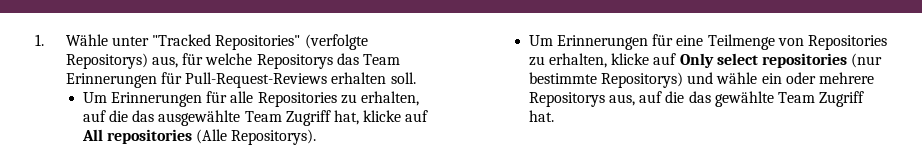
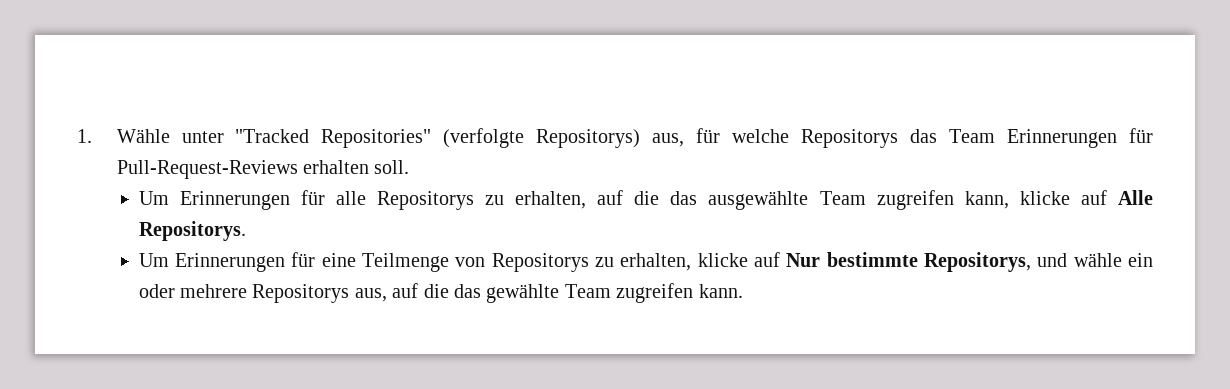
- Um Erinnerungen für alle Repositories zu erhalten, auf die das ausgewählte Team Zugriff hat, klicke auf All repositories (Alle Repositorys).
+ Um Erinnerungen für alle Repositorys zu erhalten, auf die das ausgewählte Team zugreifen kann, klicke auf Alle Repositorys.
- Um Erinnerungen für eine Teilmenge von Repositories zu erhalten, klicke auf Only select repositories (nur bestimmte Repositorys) und wähle ein oder mehrere Repositorys aus, auf die das gewählte Team Zugriff hat.
+ Um Erinnerungen für eine Teilmenge von Repositorys zu erhalten, klicke auf Nur bestimmte Repositorys, und wähle ein oder mehrere Repositorys aus, auf die das gewählte Team zugreifen kann.

